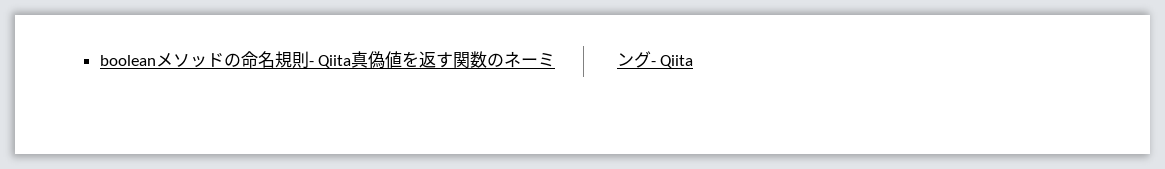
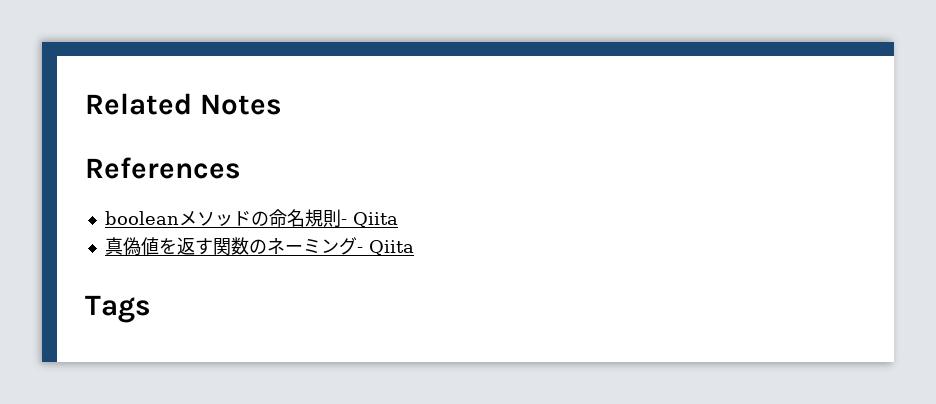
+ Related Notes
+ References
- booleanメソッドの命名規則- Qiita真偽値を返す関数のネーミング- Qiita
+ booleanメソッドの命名規則- Qiita
+ 真偽値を返す関数のネーミング- Qiita
+ Tags

